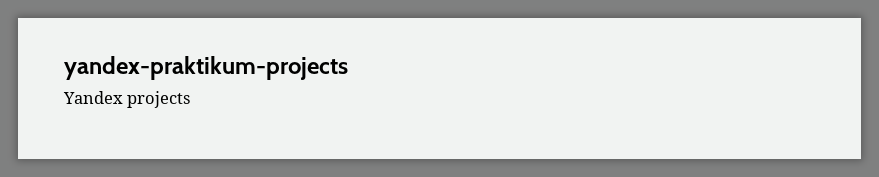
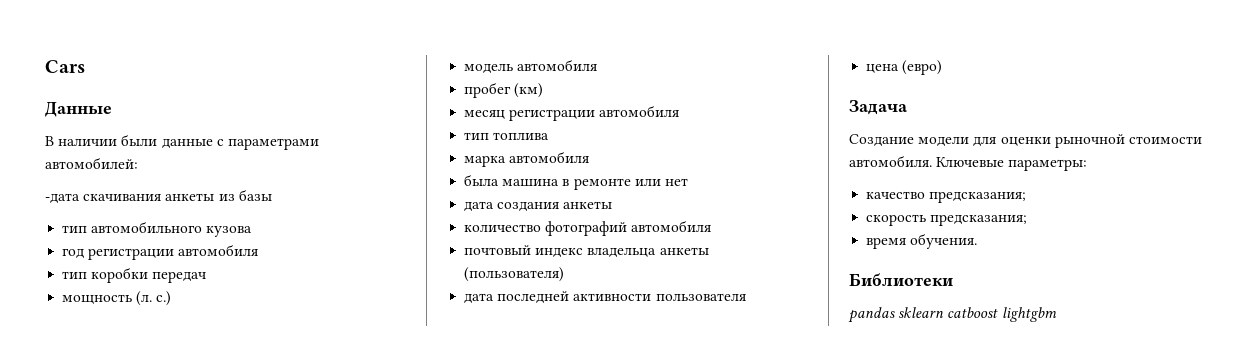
- yandex-praktikum-projects
- Yandex projects
+ Cars
+ Данные
+ В наличии были данные с параметрами автомобилей:
+ -дата скачивания анкеты из базы
+ тип автомобильного кузова
+ год регистрации автомобиля
+ тип коробки передач
+ мощность (л. с.)
+ модель автомобиля
+ пробег (км)
+ месяц регистрации автомобиля
+ тип топлива
+ марка автомобиля
+ была машина в ремонте или нет
+ дата создания анкеты
+ количество фотографий автомобиля
+ почтовый индекс владельца анкеты (пользователя)
+ дата последней активности пользователя
+ цена (евро)
+ Задача
+ Создание модели для оценки рыночной стоимости автомобиля. Ключевые параметры:
+ качество предсказания;
+ скорость предсказания;
+ время обучения.
+ Библиотеки
+ pandas sklearn catboost lightgbm

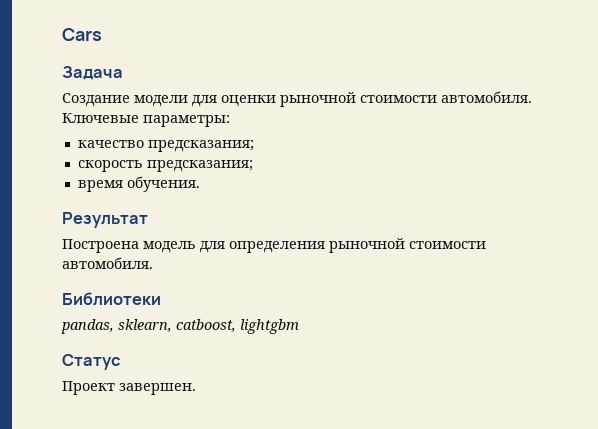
- Данные
- В наличии были данные с параметрами автомобилей:
- -дата скачивания анкеты из базы
- тип автомобильного кузова
- год регистрации автомобиля
- тип коробки передач
- мощность (л. с.)
- модель автомобиля
- пробег (км)
- месяц регистрации автомобиля
- тип топлива
- марка автомобиля
- была машина в ремонте или нет
- дата создания анкеты
- количество фотографий автомобиля
- почтовый индекс владельца анкеты (пользователя)
- дата последней активности пользователя
- цена (евро)
+ Результат
+ Построена модель для определения рыночной стоимости автомобиля.
  Библиотеки
- pandas sklearn catboost lightgbm
+ pandas, sklearn, catboost, lightgbm
+ Статус
+ Проект завершен.

